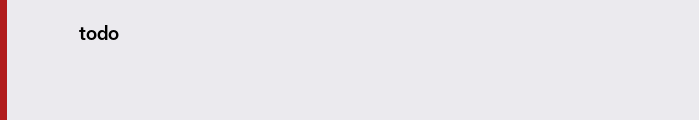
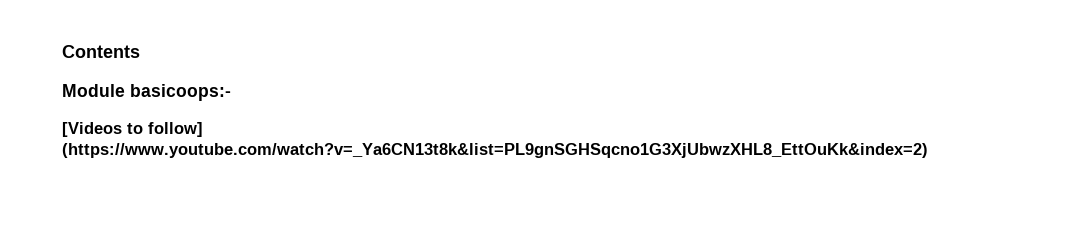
- todo
+ Contents
+ Module basicoops:-
+ [Videos to follow] (https://www.youtube.com/watch?v=_Ya6CN13t8k&list=PL9gnSGHSqcno1G3XjUbwzXHL8_EttOuKk&index=2)

